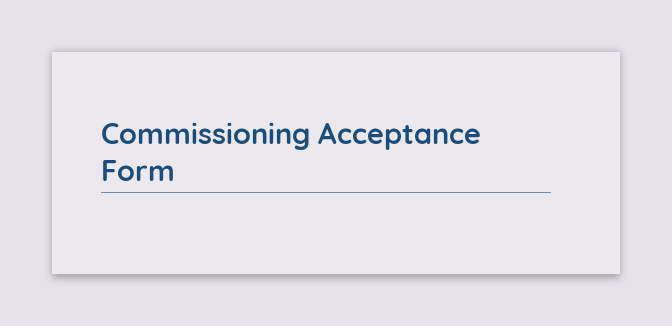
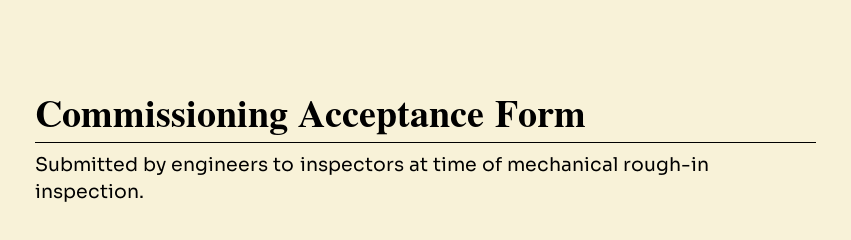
+ Submitted by engineers to inspectors at time of mechanical rough-in inspection.

